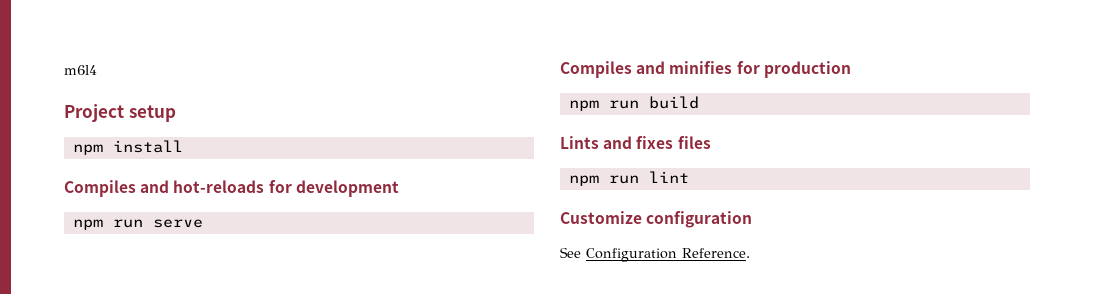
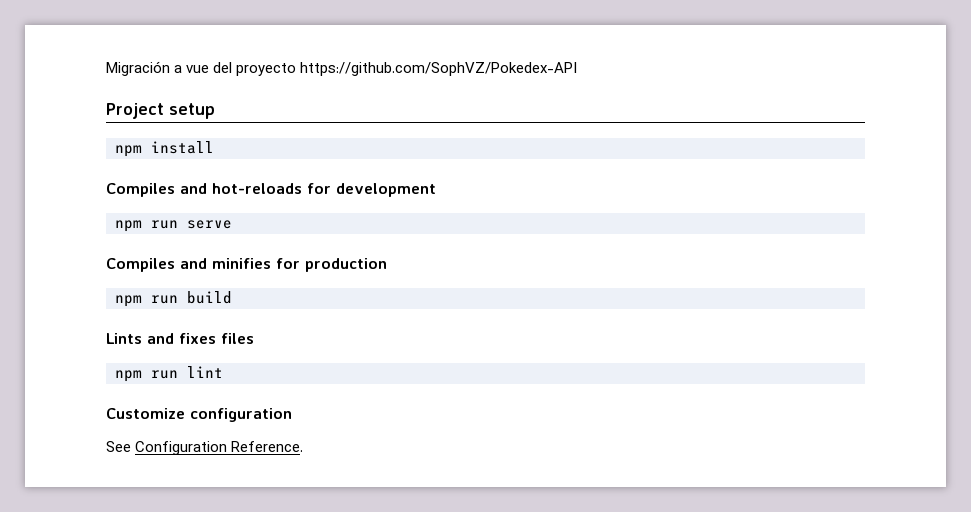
- m6l4
+ Migración a vue del proyecto https://github.com/SophVZ/Pokedex-API

